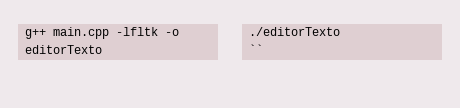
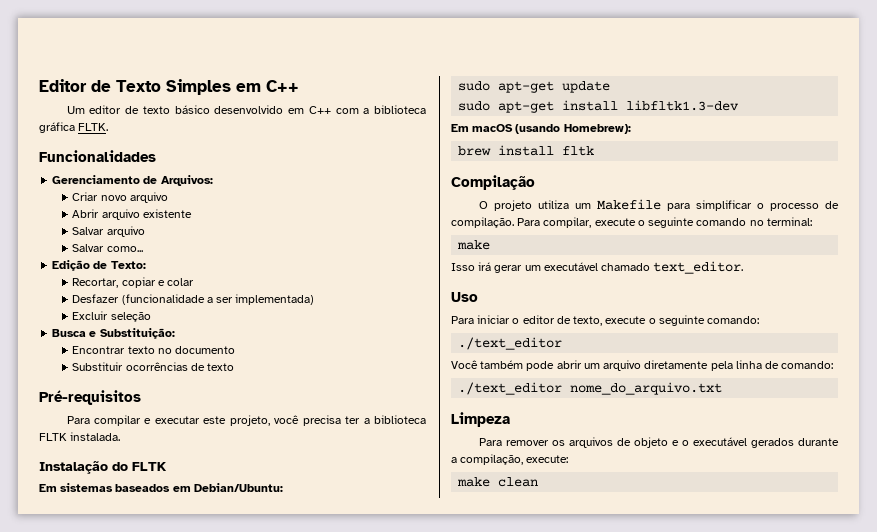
- g++ main.cpp -lfltk -o editorTexto
- ./editorTexto
- ``
+ Editor de Texto Simples em C++
+ Um editor de texto básico desenvolvido em C++ com a biblioteca gráfica FLTK.
+ Funcionalidades
+ Gerenciamento de Arquivos:
+ Criar novo arquivo
+ Abrir arquivo existente
+ Salvar arquivo
+ Salvar como...
+ Edição de Texto:
+ Recortar, copiar e colar
+ Desfazer (funcionalidade a ser implementada)
+ Excluir seleção
+ Busca e Substituição:
+ Encontrar texto no documento
+ Substituir ocorrências de texto
+ Pré-requisitos
+ Para compilar e executar este projeto, você precisa ter a biblioteca FLTK instalada.
+ Instalação do FLTK
+ Em sistemas baseados em Debian/Ubuntu:
+ sudo apt-get update
+ sudo apt-get install libfltk1.3-dev
+ Em macOS (usando Homebrew):
+ brew install fltk
+ Compilação
+ O projeto utiliza um Makefile para simplificar o processo de compilação. Para compilar, execute o seguinte comando no terminal:
+ make
+ Isso irá gerar um executável chamado text_editor.
+ Uso
+ Para iniciar o editor de texto, execute o seguinte comando:
+ ./text_editor
+ Você também pode abrir um arquivo diretamente pela linha de comando:
+ ./text_editor nome_do_arquivo.txt
+ Limpeza
+ Para remover os arquivos de objeto e o executável gerados durante a compilação, execute:
+ make clean

